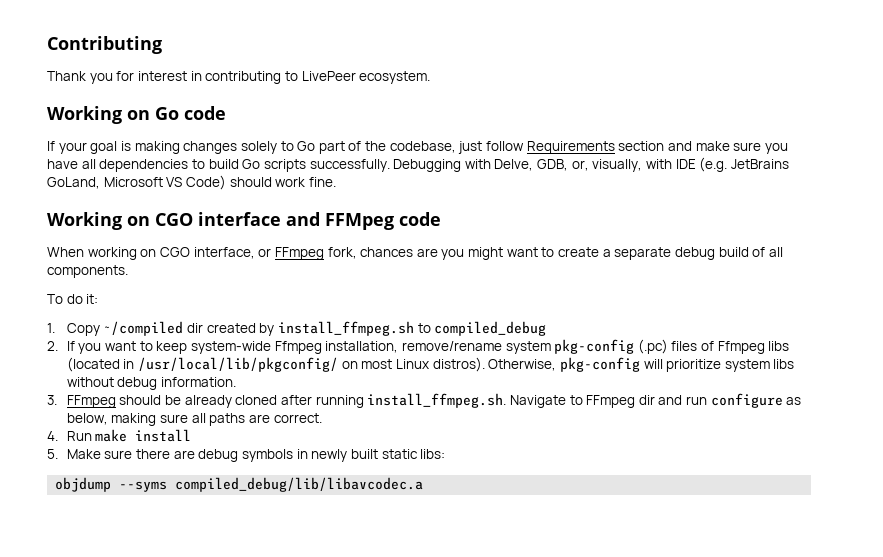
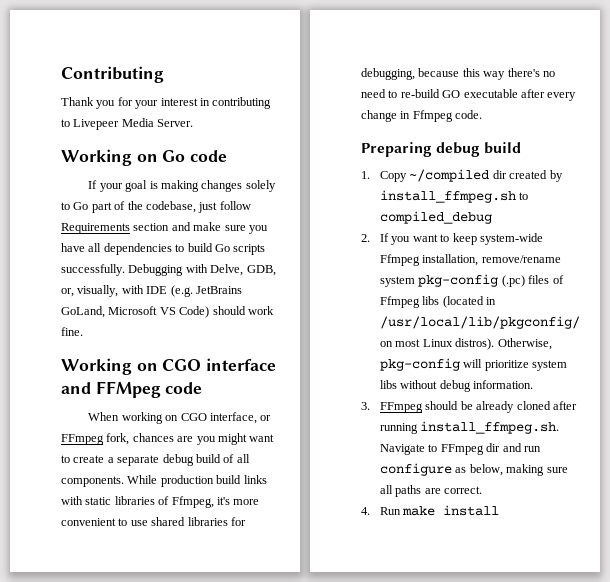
- Thank you for interest in contributing to LivePeer ecosystem.
+ Thank you for your interest in contributing to Livepeer Media Server.
- When working on CGO interface, or FFmpeg fork, chances are you might want to create a separate debug build of all components.
- To do it:
+ When working on CGO interface, or FFmpeg fork, chances are you might want to create a separate debug build of all components. While production build links with static libraries of Ffmpeg, it's more convenient to use shared libraries for debugging, because this way there's no need to re-build GO executable after every change in Ffmpeg code.
+ Preparing debug build
- 5. Make sure there are debug symbols in newly built static libs:
- objdump --syms compiled_debug/lib/libavcodec.a

